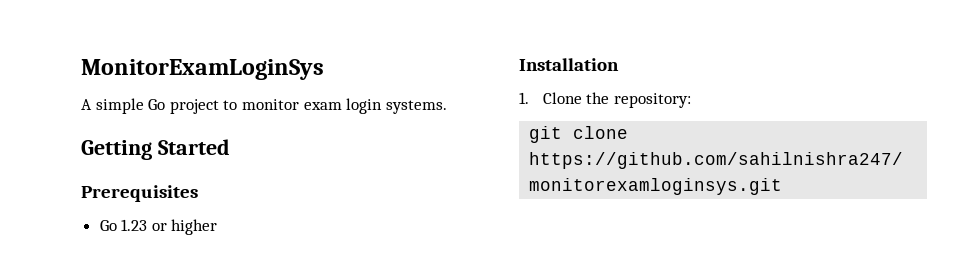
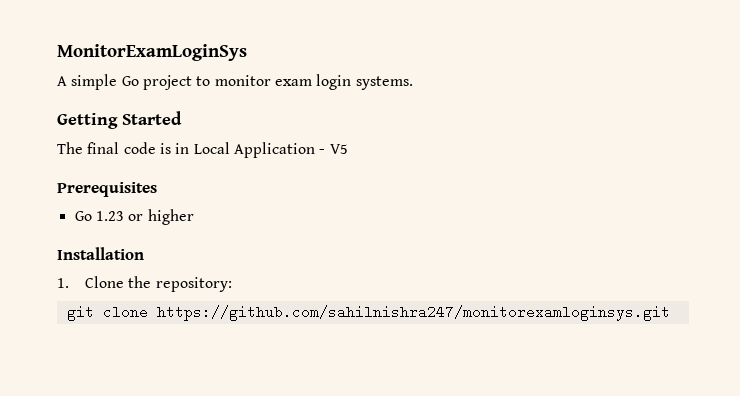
+ The final code is in Local Application - V5

